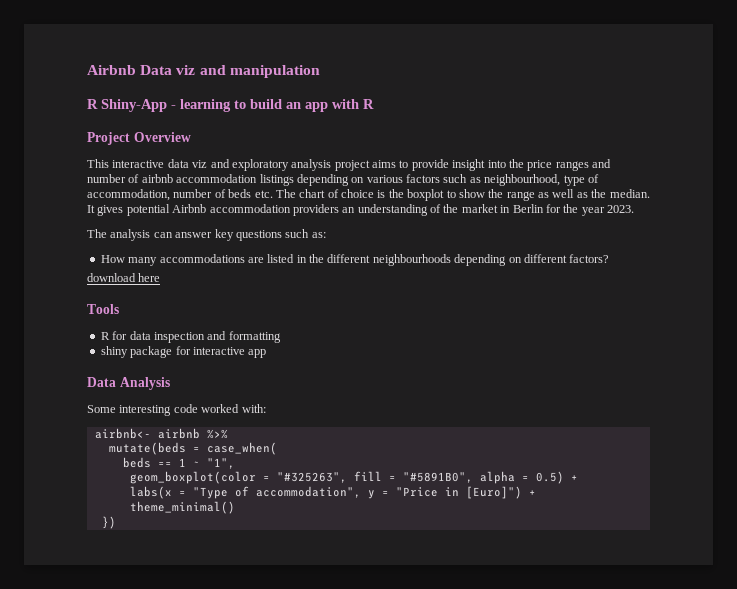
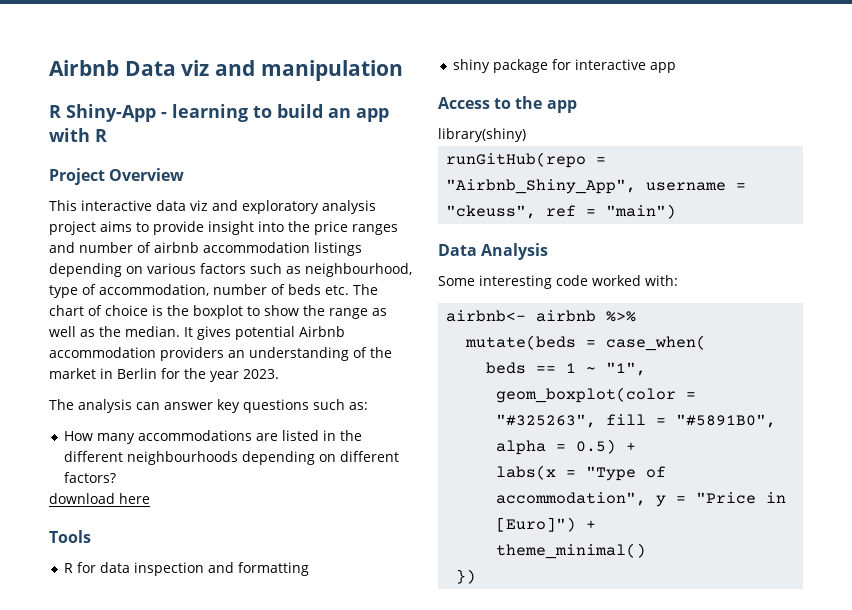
+ Access to the app
+ library(shiny)
+ runGitHub(repo = "Airbnb_Shiny_App", username = "ckeuss", ref = "main")

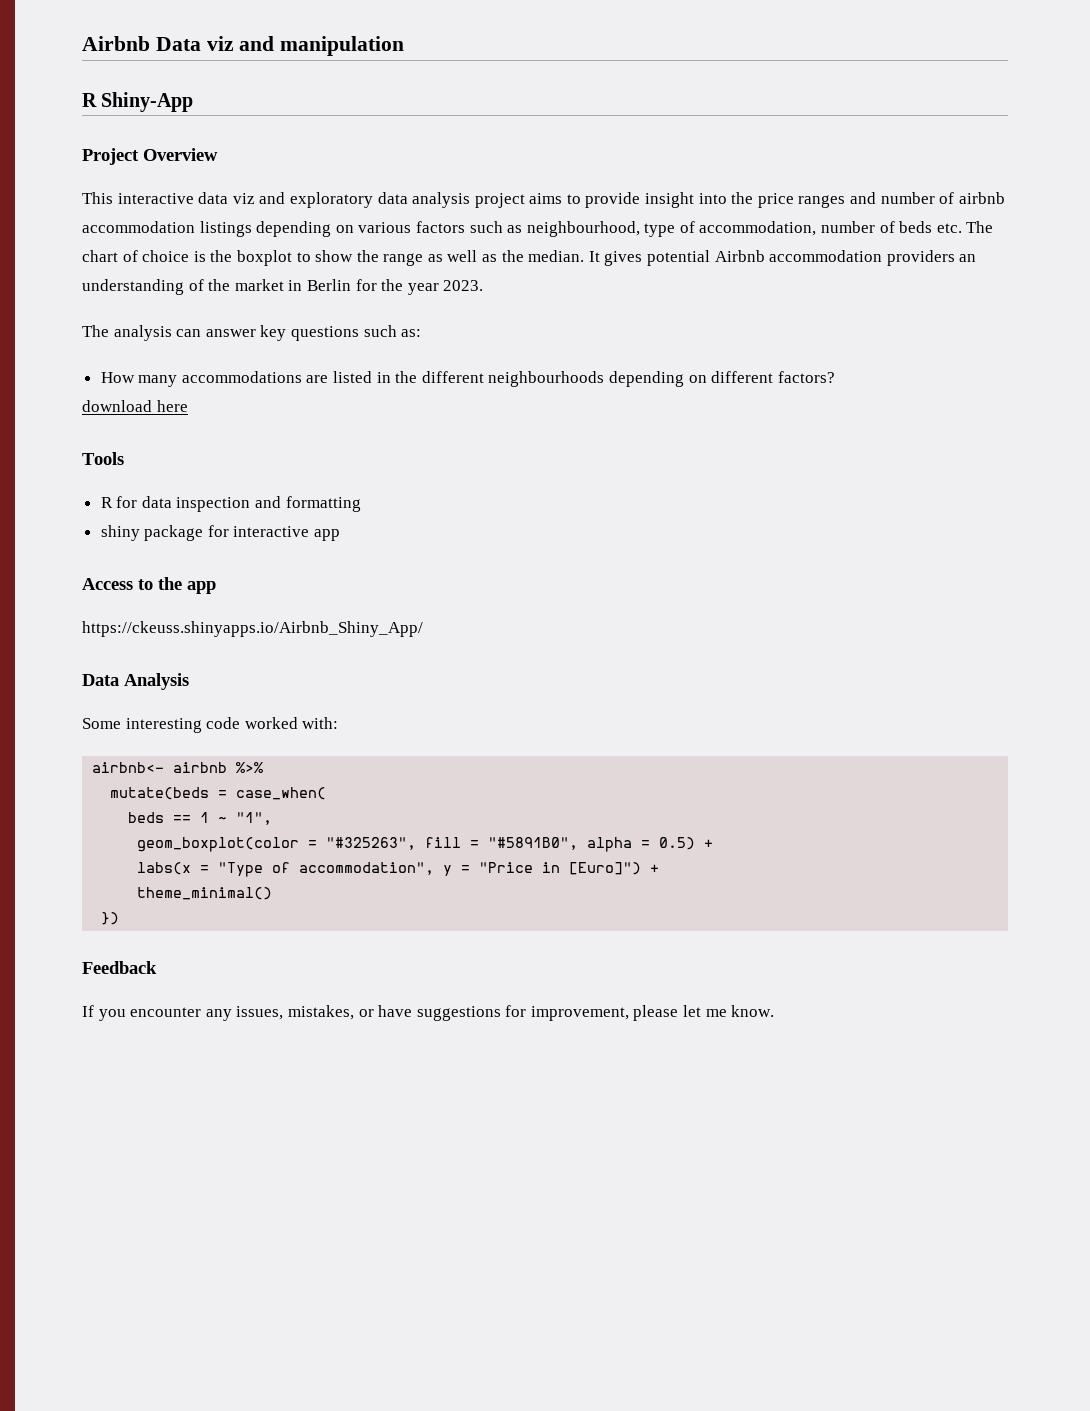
- R Shiny-App - learning to build an app with R
+ R Shiny-App
- This interactive data viz and exploratory analysis project aims to provide insight into the price ranges and number of airbnb accommodation listings depending on various factors such as neighbourhood, type of accommodation, number of beds etc. The chart of choice is the boxplot to show the range as well as the median.
+ This interactive data viz and exploratory data analysis project aims to provide insight into the price ranges and number of airbnb accommodation listings depending on various factors such as neighbourhood, type of accommodation, number of beds etc. The chart of choice is the boxplot to show the range as well as the median.
- library(shiny)
- runGitHub(repo = "Airbnb_Shiny_App", username = "ckeuss", ref = "main")
+ https://ckeuss.shinyapps.io/Airbnb_Shiny_App/
+ Feedback
+ If you encounter any issues, mistakes, or have suggestions for improvement, please let me know.

